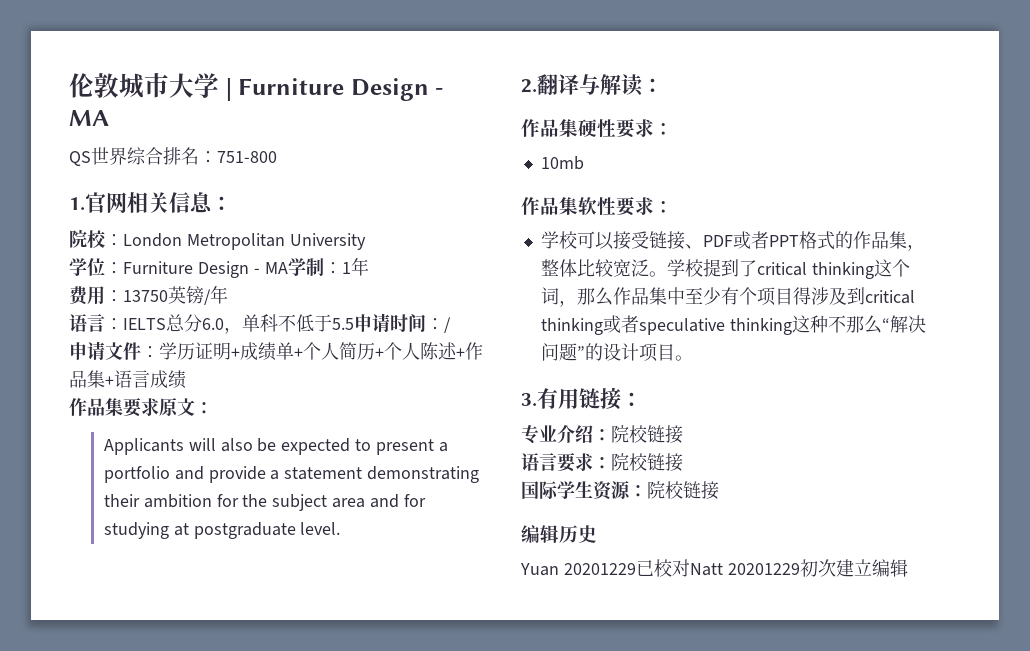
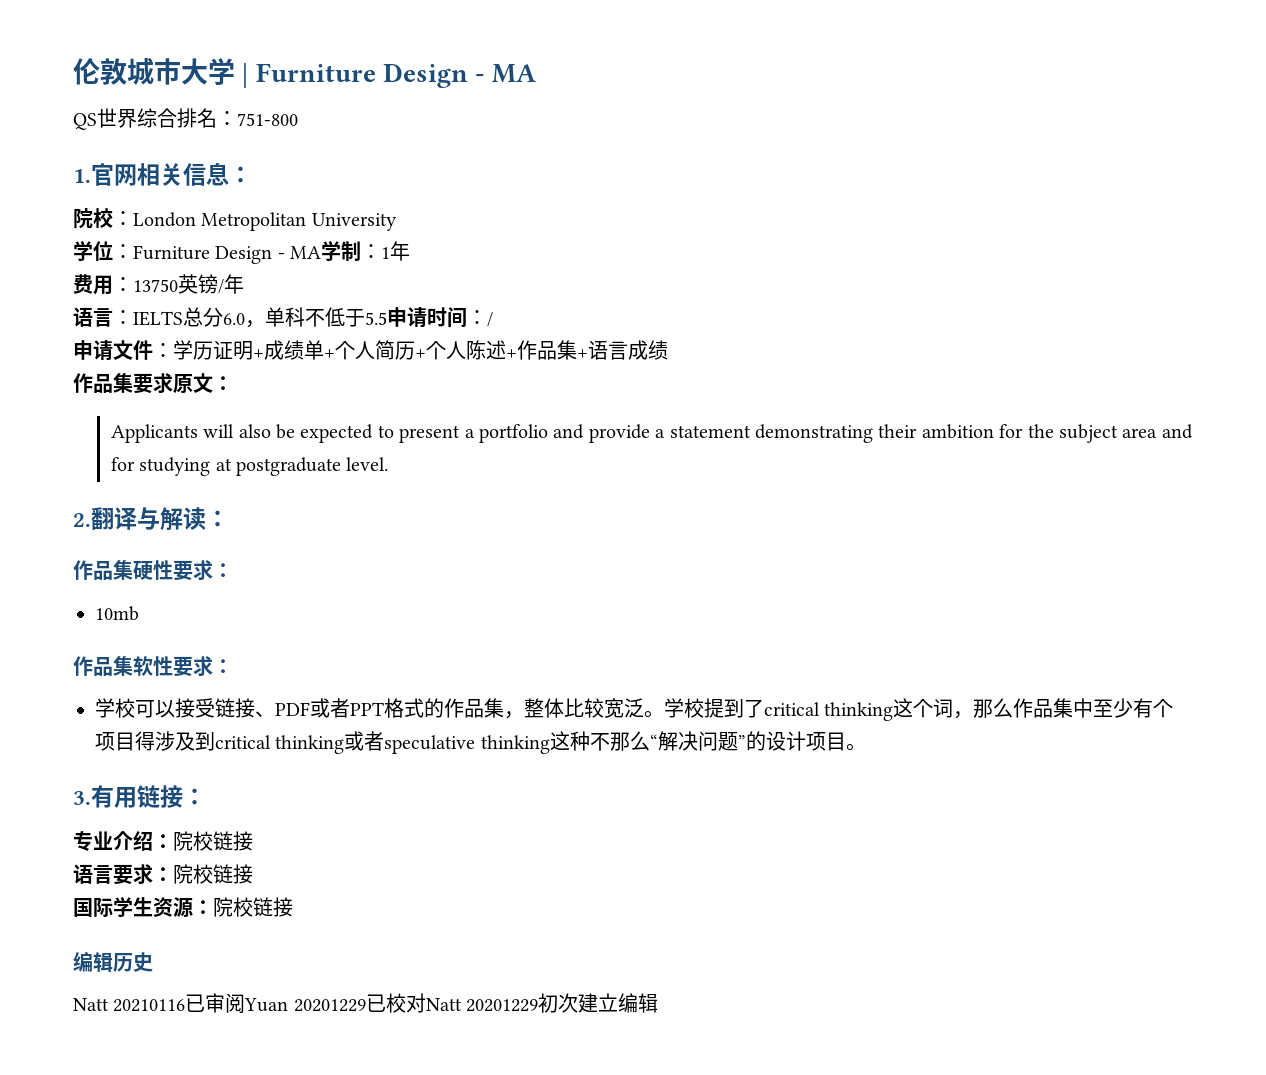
- Yuan 20201229已校对Natt 20201229初次建立编辑
+ Natt 20210116已审阅Yuan 20201229已校对Natt 20201229初次建立编辑

